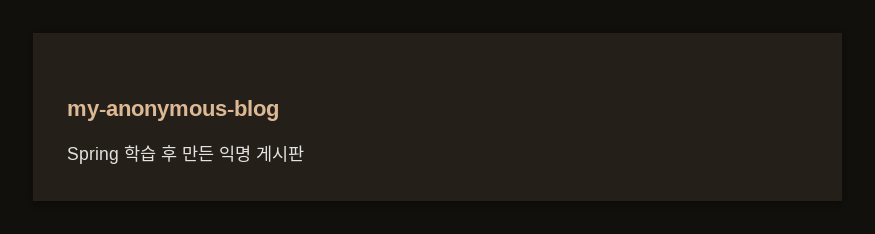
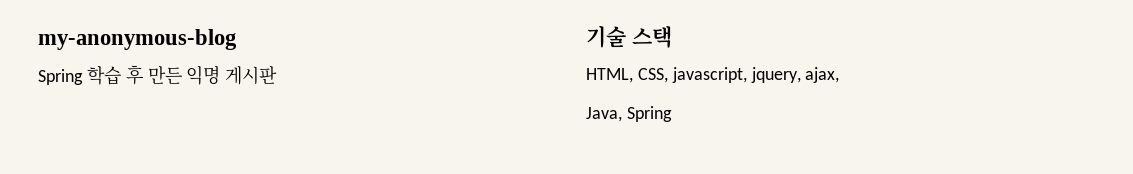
+ 기술 스택
+ HTML, CSS, javascript, jquery, ajax,
+ Java, Spring

